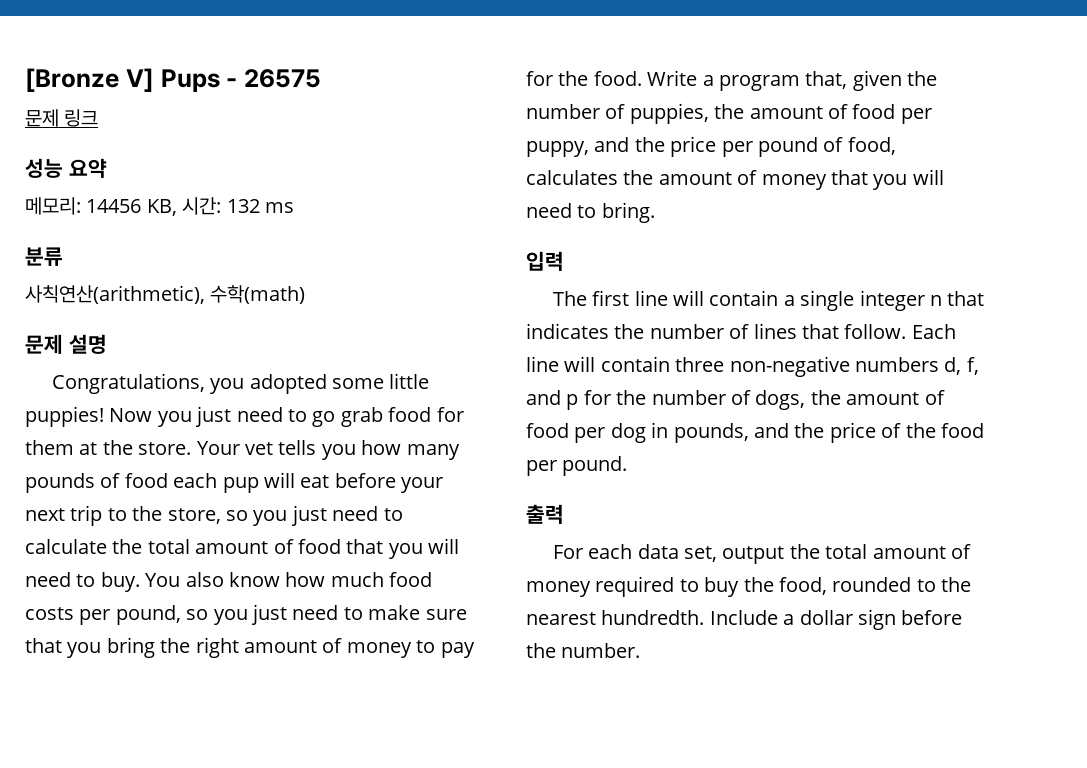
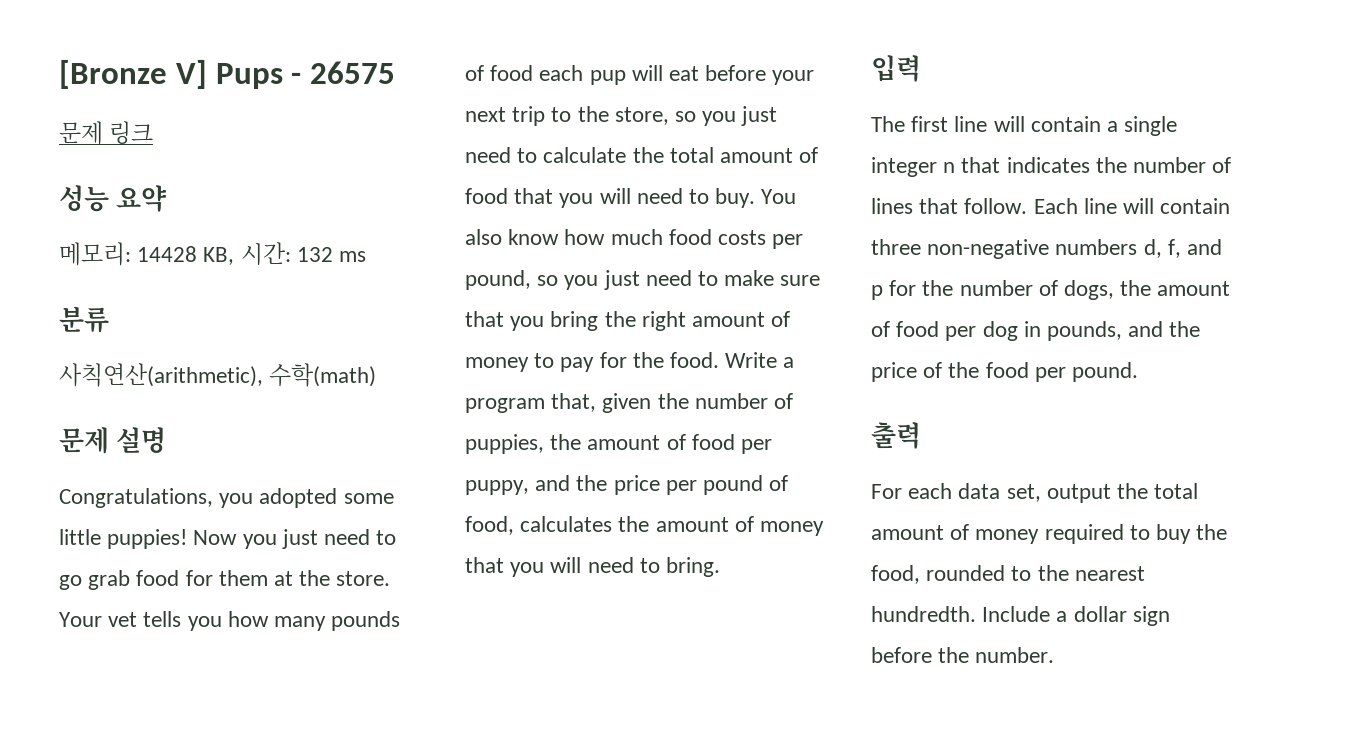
- 메모리: 14456 KB, 시간: 132 ms
+ 메모리: 14428 KB, 시간: 132 ms

